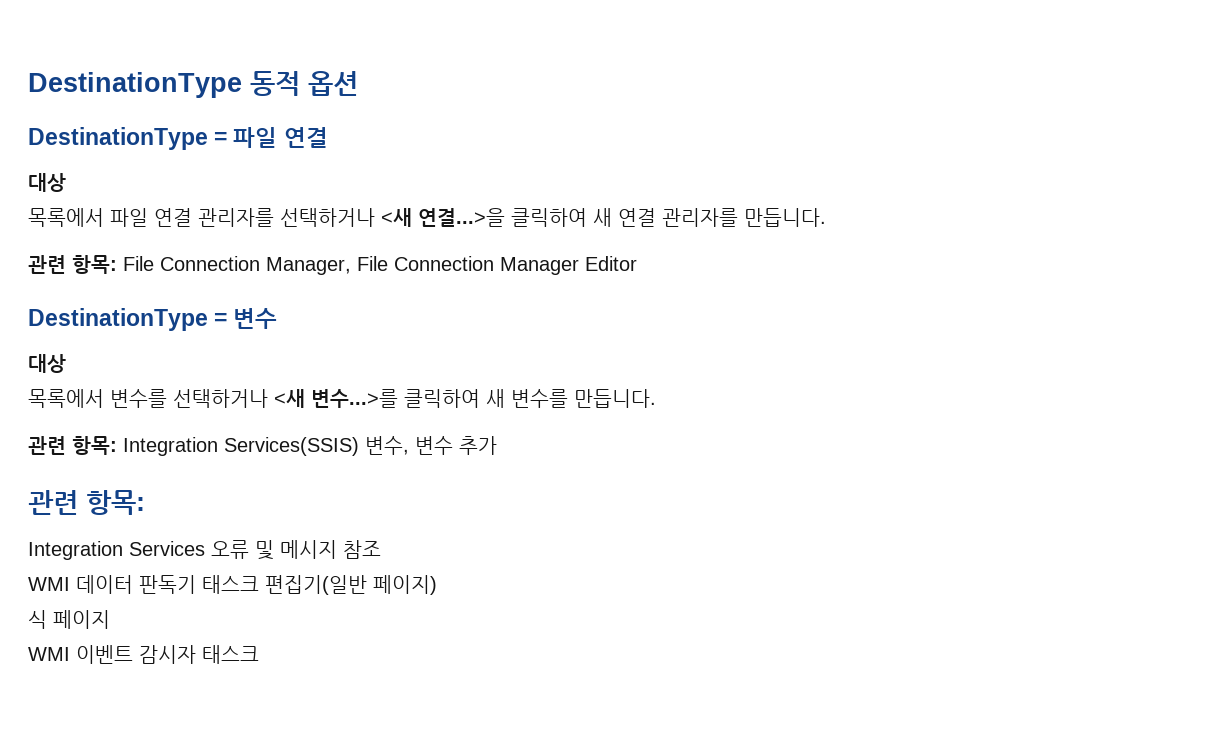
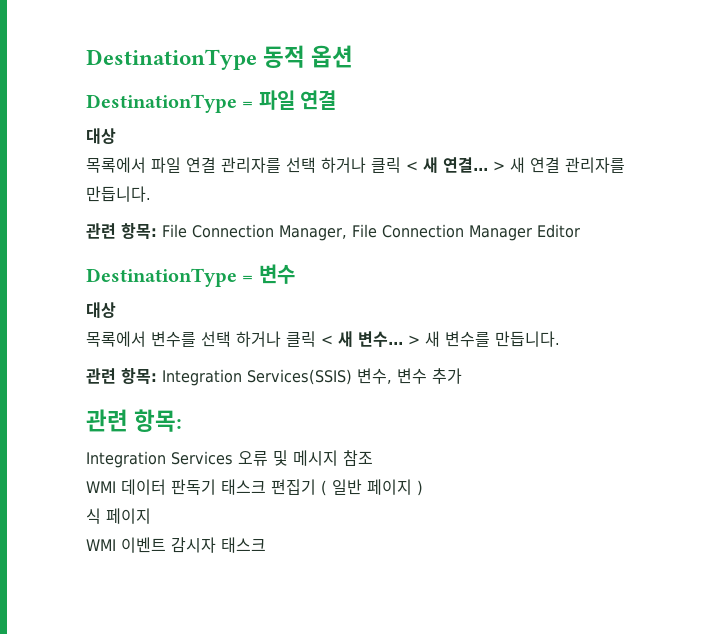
- 목록에서 파일 연결 관리자를 선택하거나 <새 연결...>을 클릭하여 새 연결 관리자를 만듭니다.
+ 목록에서 파일 연결 관리자를 선택 하거나 클릭 < 새 연결... > 새 연결 관리자를 만듭니다.
- 목록에서 변수를 선택하거나 <새 변수...>를 클릭하여 새 변수를 만듭니다.
+ 목록에서 변수를 선택 하거나 클릭 < 새 변수... > 새 변수를 만듭니다.
- WMI 데이터 판독기 태스크 편집기(일반 페이지)
+ WMI 데이터 판독기 태스크 편집기 ( 일반 페이지 )

